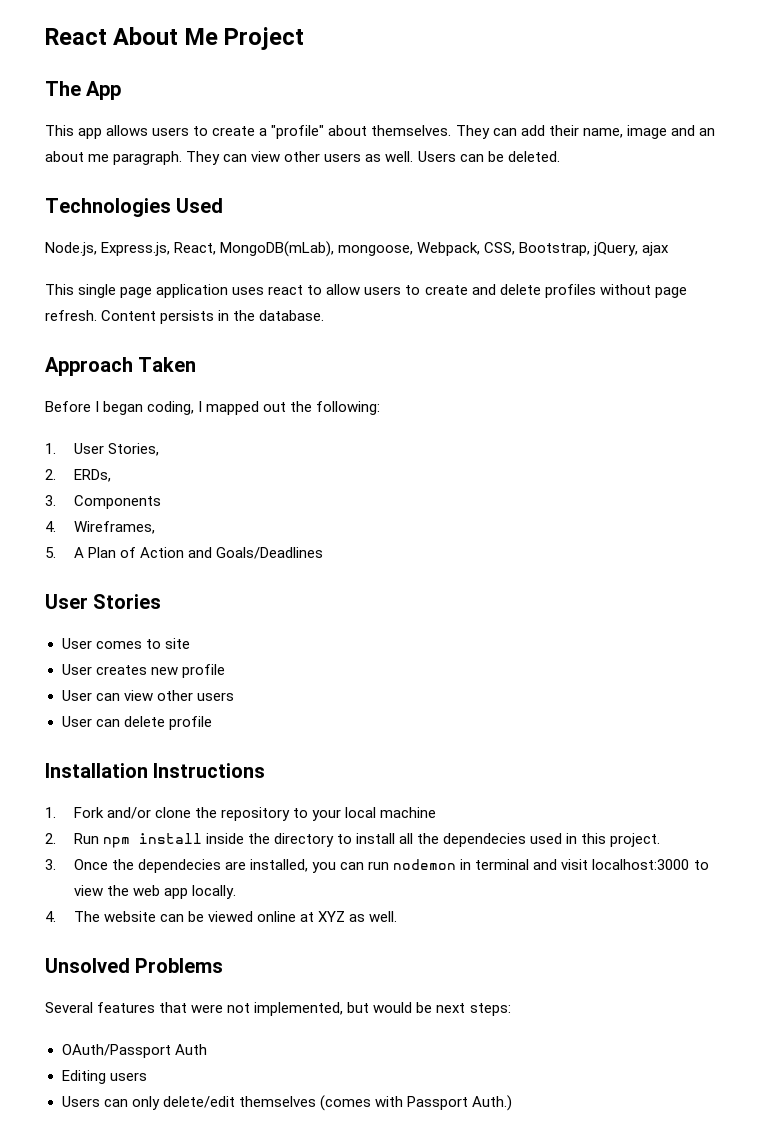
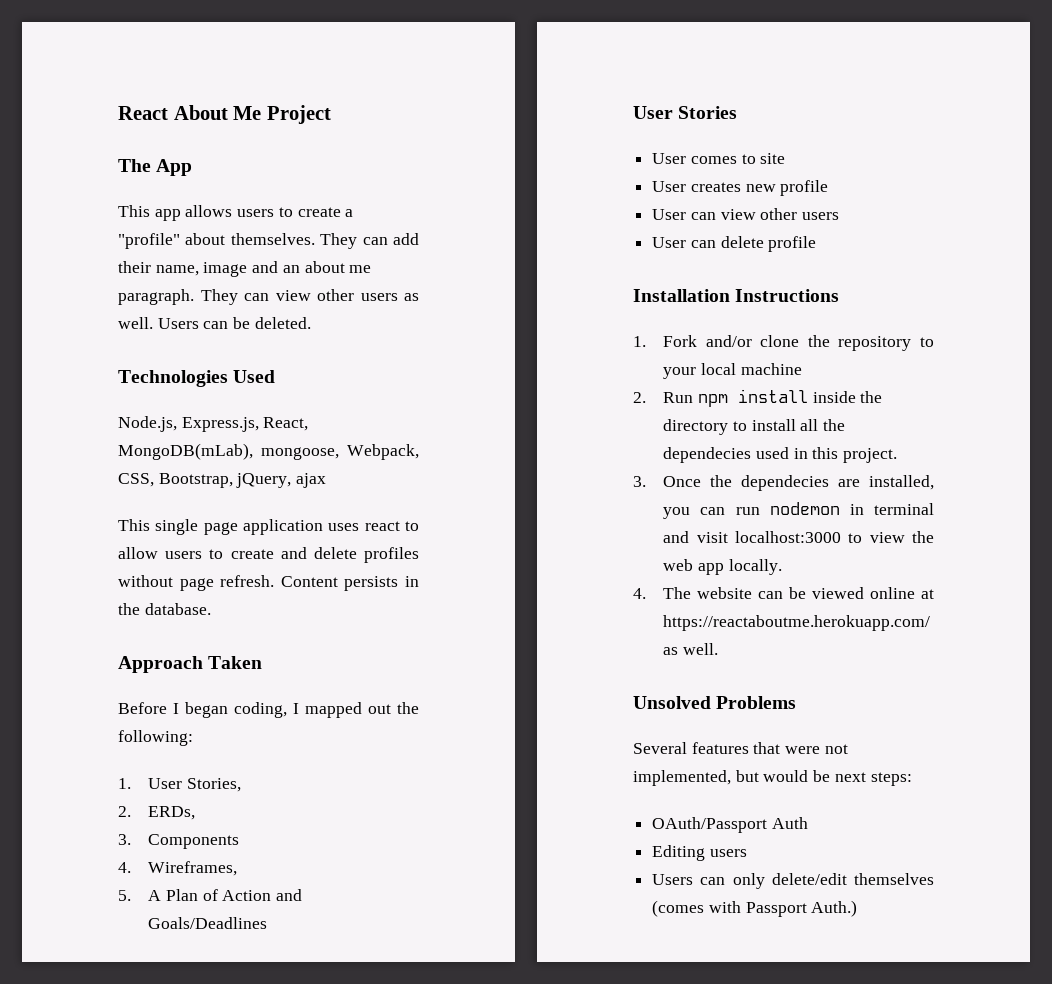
- 4. The website can be viewed online at XYZ as well.
+ 4. The website can be viewed online at https://reactaboutme.herokuapp.com/ as well.

